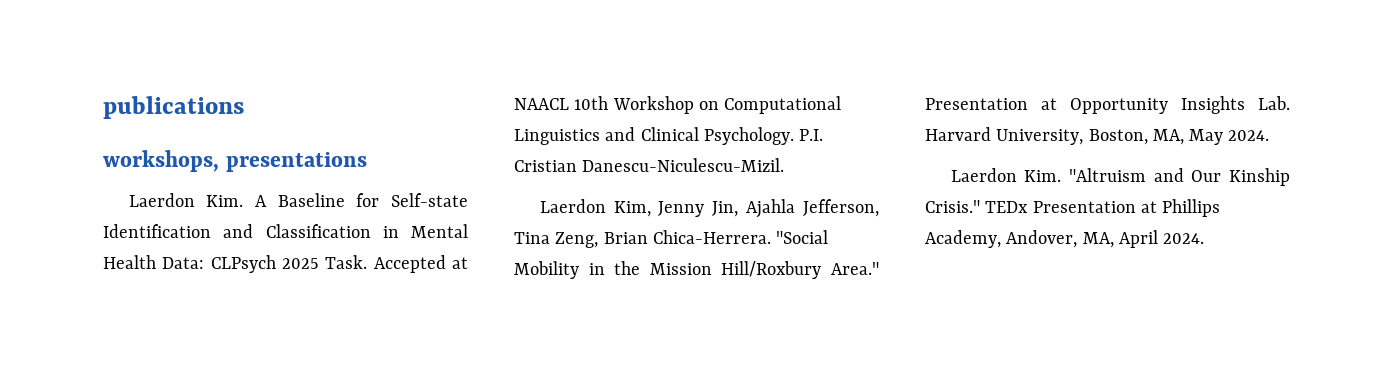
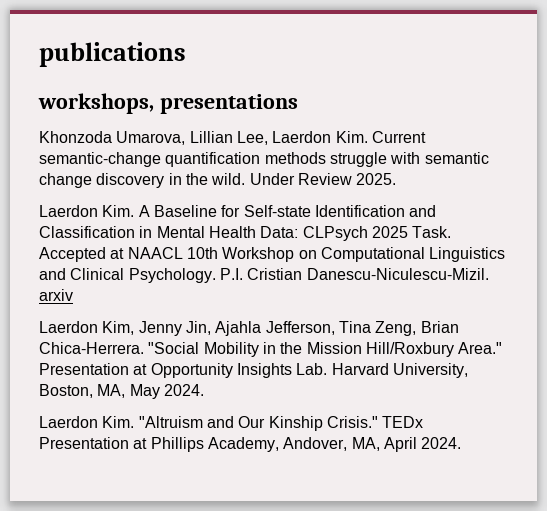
+ Khonzoda Umarova, Lillian Lee, Laerdon Kim. Current semantic-change quantification methods struggle with semantic change discovery in the wild. Under Review 2025.
- P.I. Cristian Danescu-Niculescu-Mizil.
+ P.I. Cristian Danescu-Niculescu-Mizil. arxiv

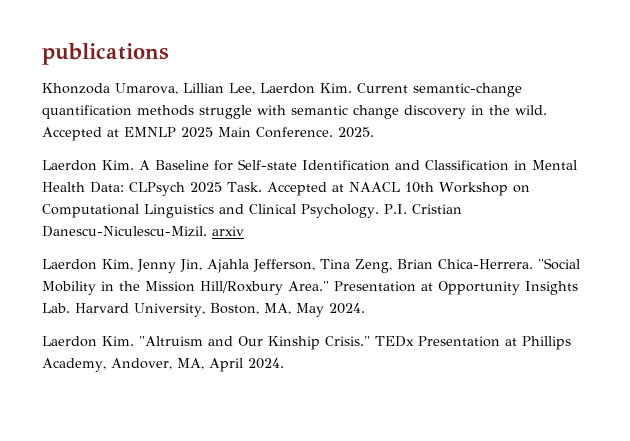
- workshops, presentations
- Under Review 2025.
+ Accepted at EMNLP 2025 Main Conference. 2025.

